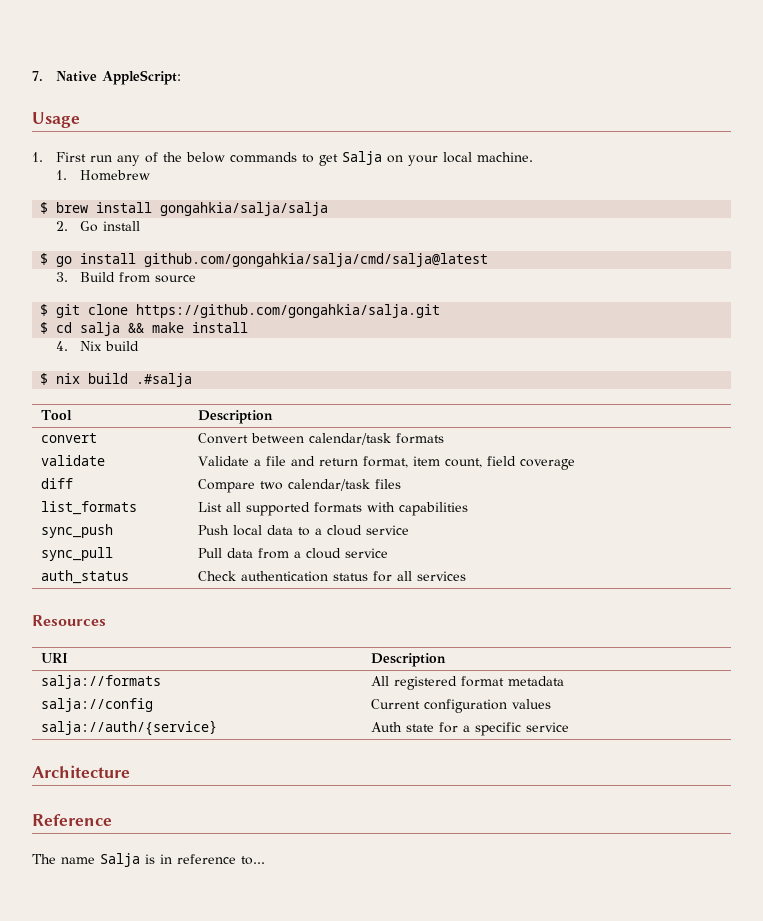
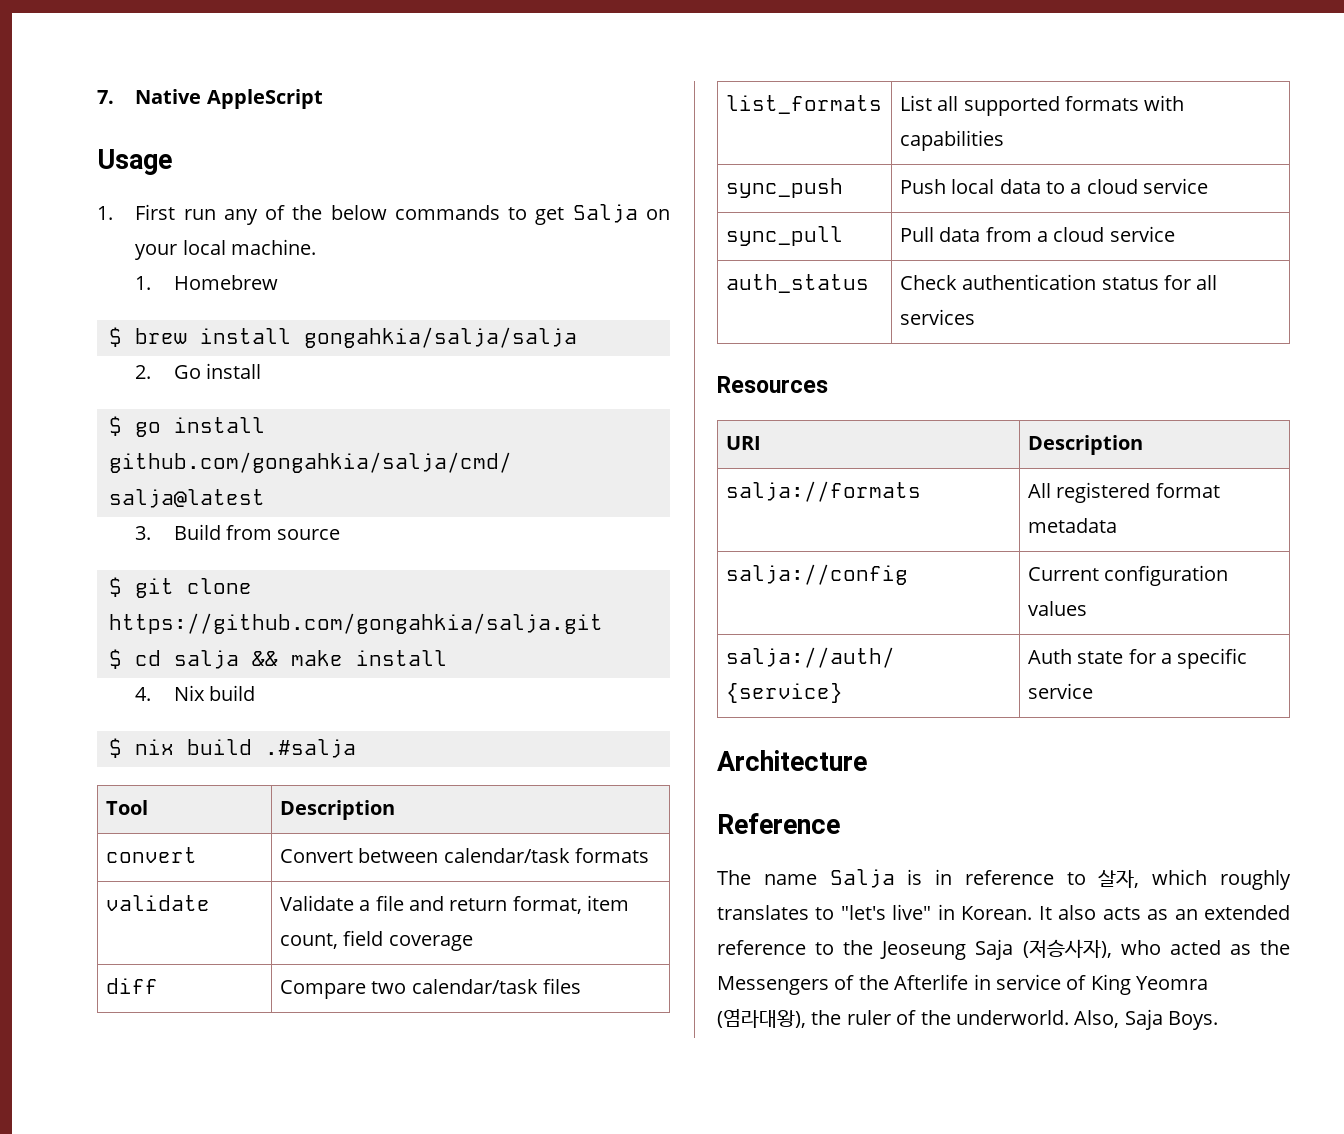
- 7. Native AppleScript:
+ 7. Native AppleScript
- The name Salja is in reference to...
+ The name Salja is in reference to 살자, which roughly translates to "let's live" in Korean. It also acts as an extended reference to the Jeoseung Saja (저승사자), who acted as the Messengers of the Afterlife in service of King Yeomra (염라대왕), the ruler of the underworld. Also, Saja Boys.

